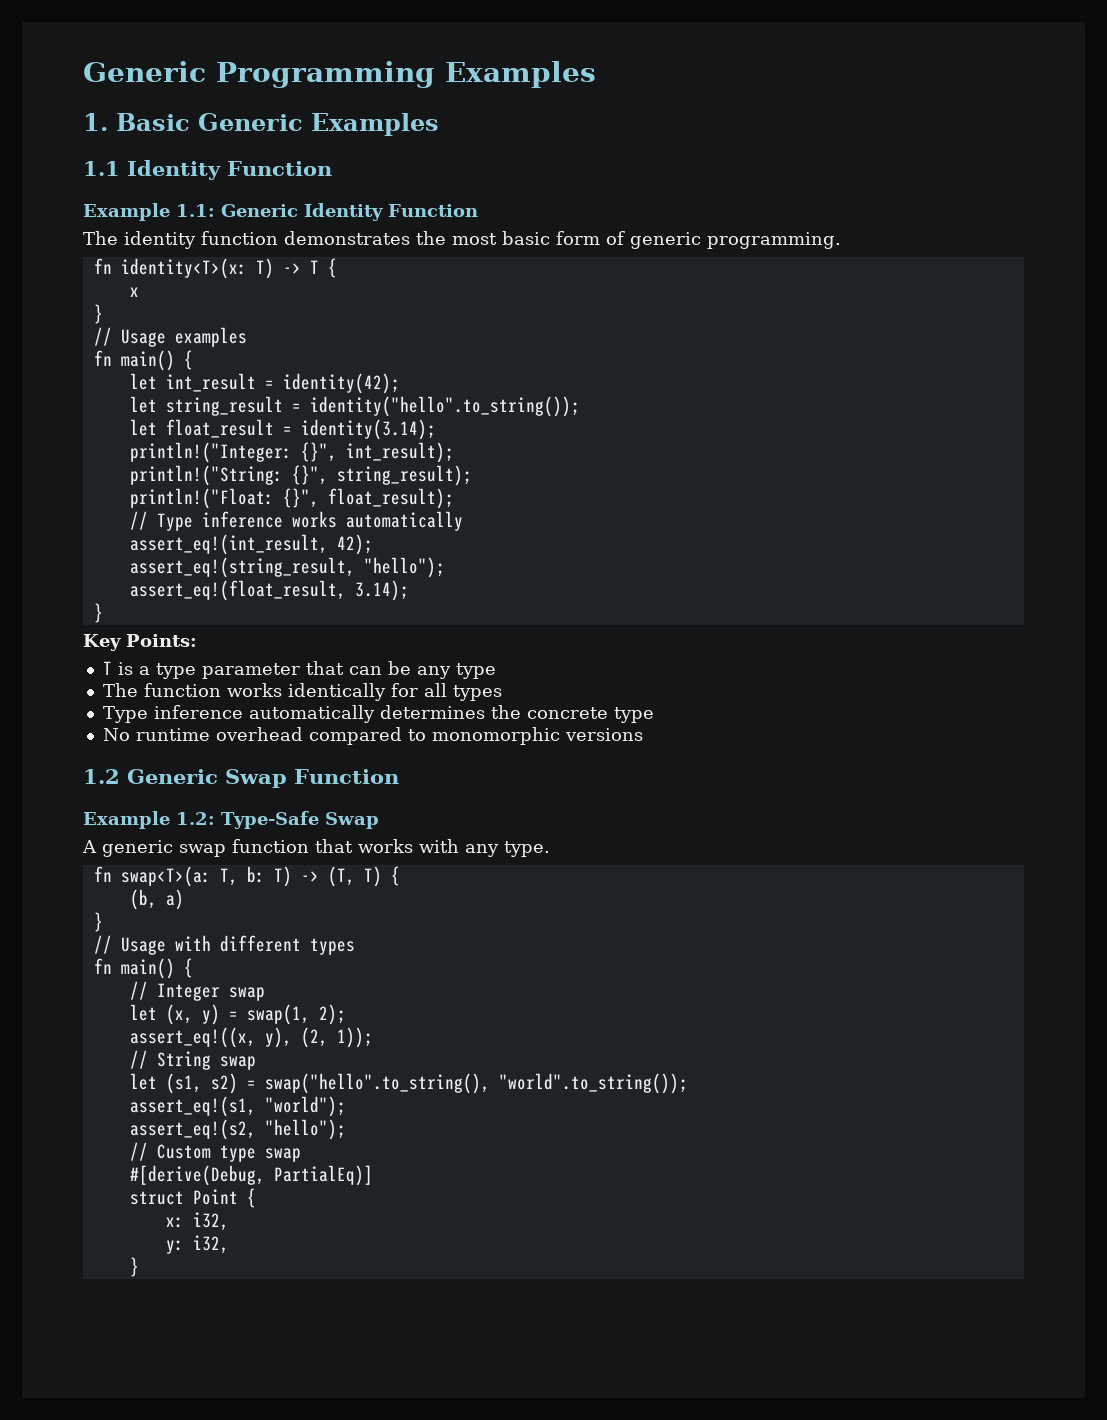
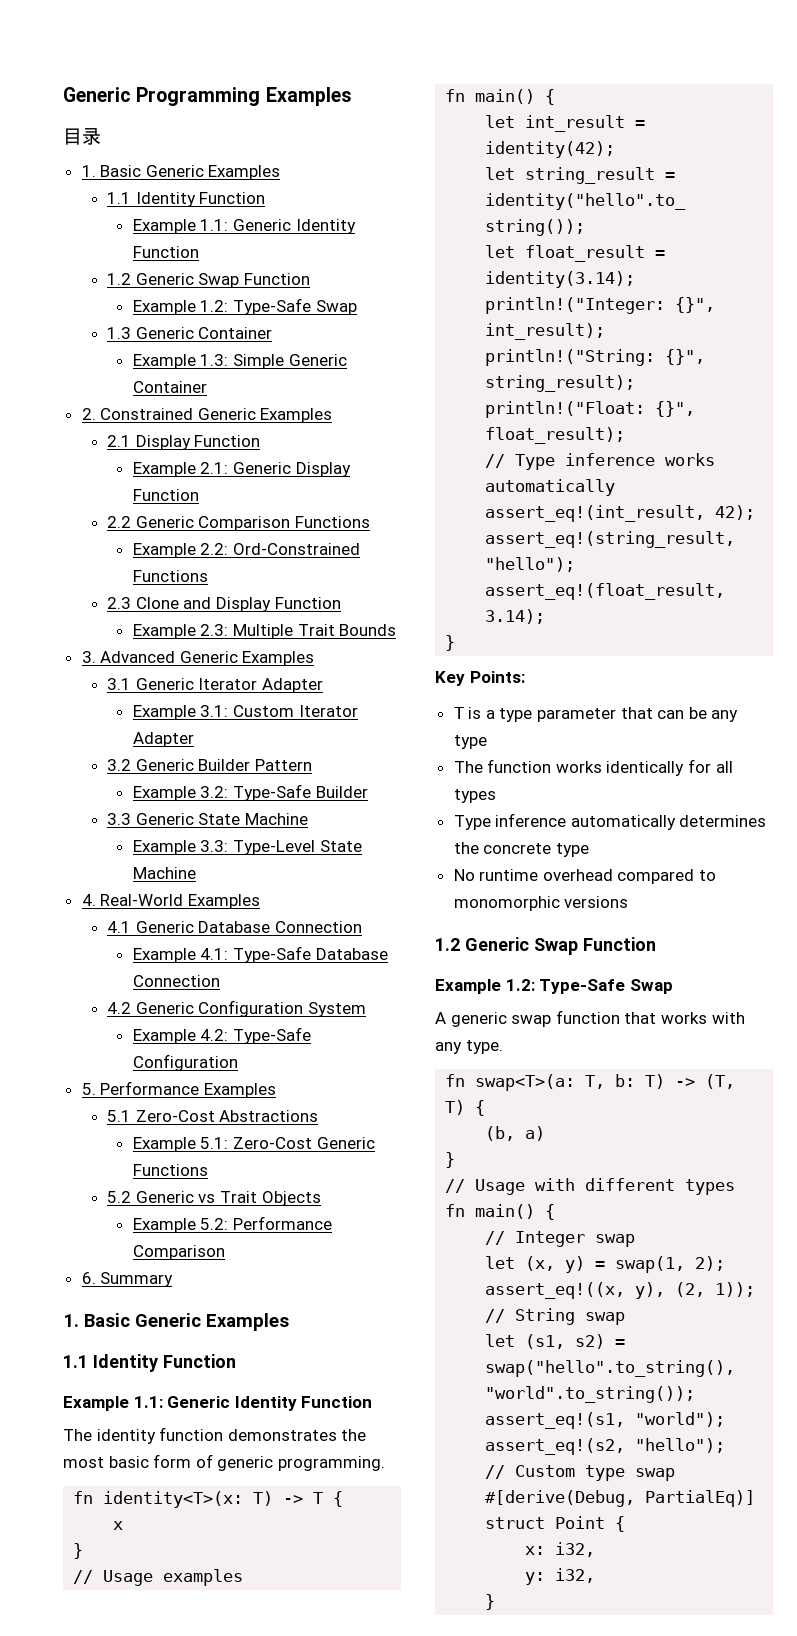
+ 目录
+ 1. Basic Generic Examples
+ 1.1 Identity Function
+ Example 1.1: Generic Identity Function
+ 1.2 Generic Swap Function
+ Example 1.2: Type-Safe Swap
+ 1.3 Generic Container
+ Example 1.3: Simple Generic Container
+ 2. Constrained Generic Examples
+ 2.1 Display Function
+ Example 2.1: Generic Display Function
+ 2.2 Generic Comparison Functions
+ Example 2.2: Ord-Constrained Functions
+ 2.3 Clone and Display Function
+ Example 2.3: Multiple Trait Bounds
+ 3. Advanced Generic Examples
+ 3.1 Generic Iterator Adapter
+ Example 3.1: Custom Iterator Adapter
+ 3.2 Generic Builder Pattern
+ Example 3.2: Type-Safe Builder
+ 3.3 Generic State Machine
+ Example 3.3: Type-Level State Machine
+ 4. Real-World Examples
+ 4.1 Generic Database Connection
+ Example 4.1: Type-Safe Database Connection
+ 4.2 Generic Configuration System
+ Example 4.2: Type-Safe Configuration
+ 5. Performance Examples
+ 5.1 Zero-Cost Abstractions
+ Example 5.1: Zero-Cost Generic Functions
+ 5.2 Generic vs Trait Objects
+ Example 5.2: Performance Comparison
+ 6. Summary

